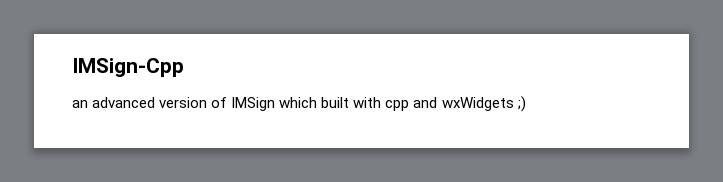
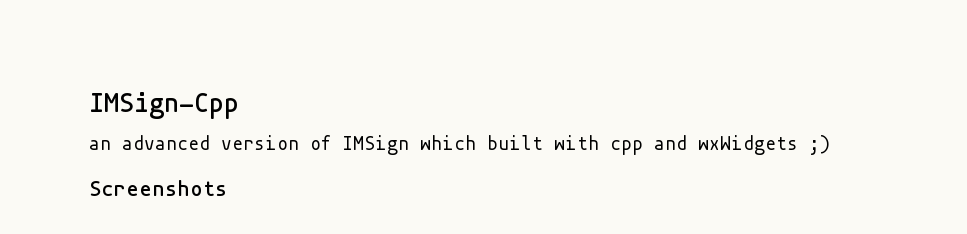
+ Screenshots

